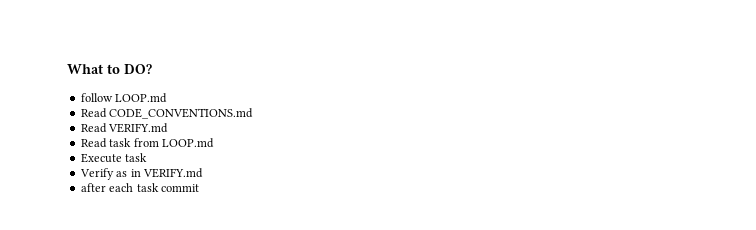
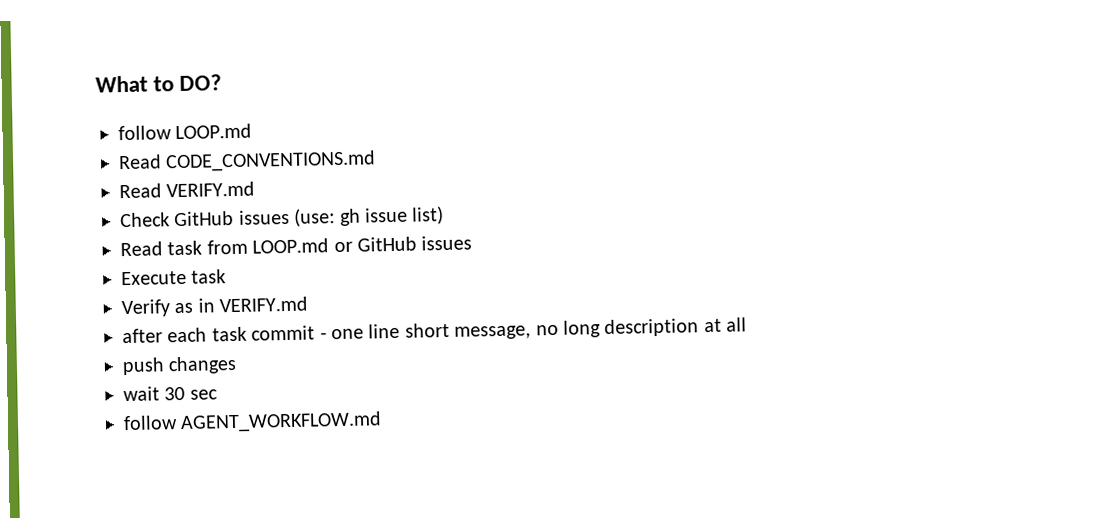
+ Check GitHub issues (use: gh issue list)
- Read task from LOOP.md
+ Read task from LOOP.md or GitHub issues
- after each task commit
+ after each task commit - one line short message, no long description at all
+ push changes
+ wait 30 sec
+ follow AGENT_WORKFLOW.md

